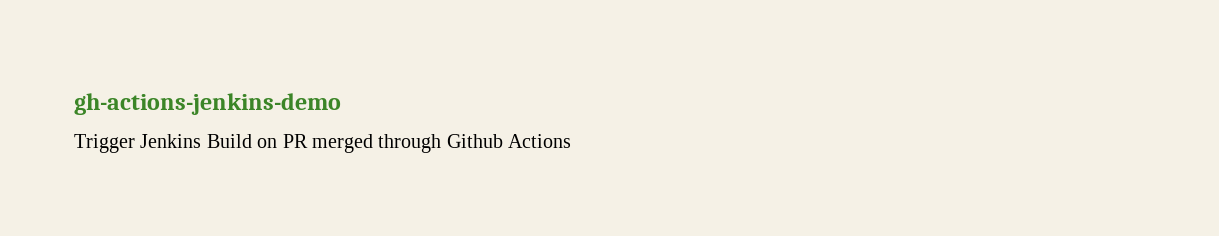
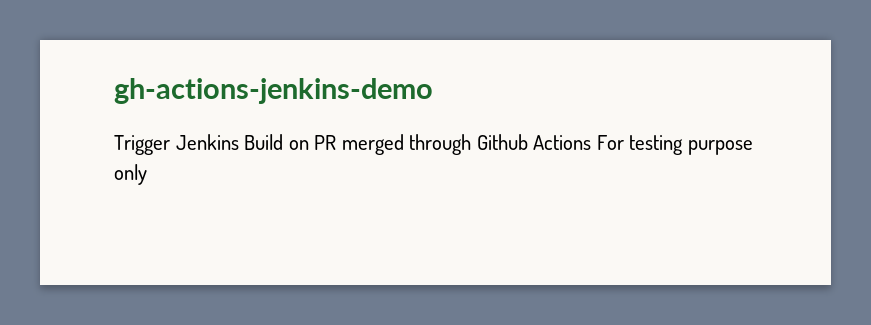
- Trigger Jenkins Build on PR merged through Github Actions
+ Trigger Jenkins Build on PR merged through Github Actions For testing purpose only

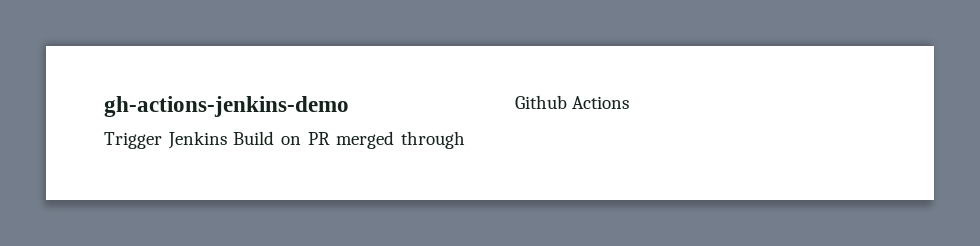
- Trigger Jenkins Build on PR merged through Github Actions For testing purpose only
+ Trigger Jenkins Build on PR merged through Github Actions

